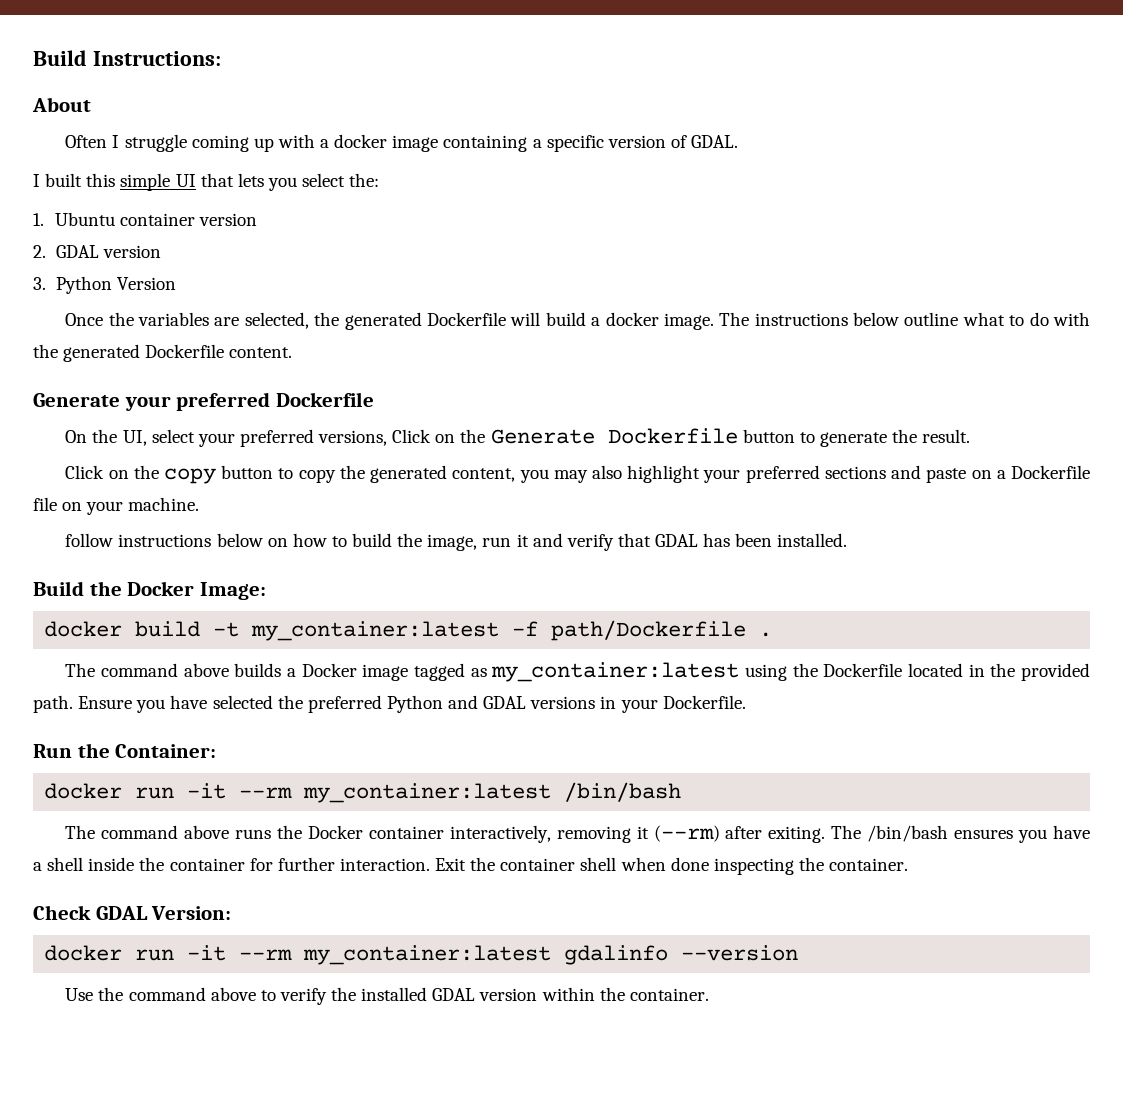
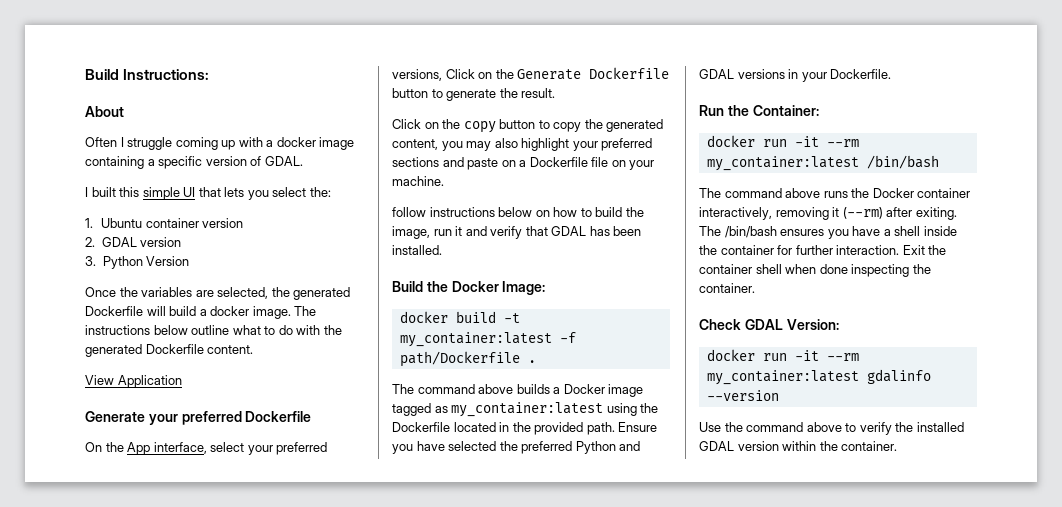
+ View Application
- On the UI, select your preferred versions, Click on the Generate Dockerfile button to generate the result.
+ On the App interface, select your preferred versions, Click on the Generate Dockerfile button to generate the result.

